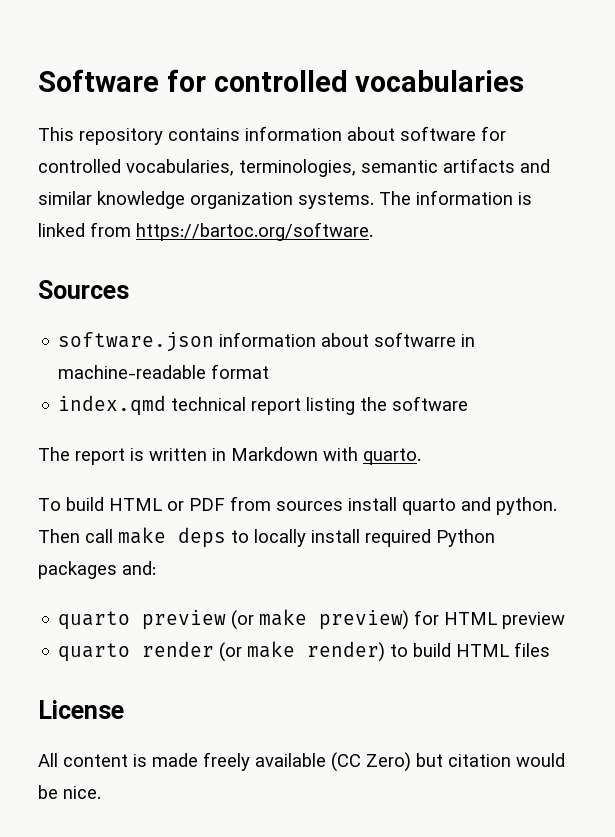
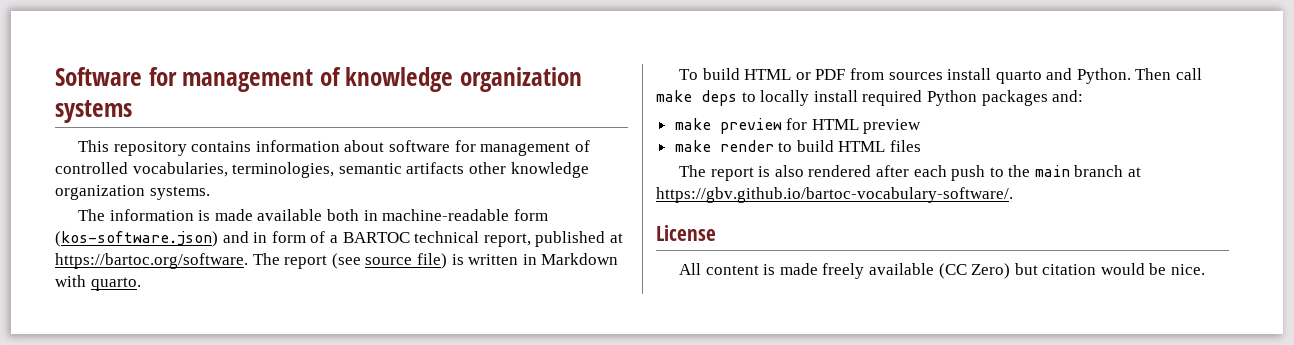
- Software for controlled vocabularies
+ Software for management of knowledge organization systems
- This repository contains information about software for controlled vocabularies, terminologies, semantic artifacts and similar knowledge organization systems. The information is linked from https://bartoc.org/software.
- Sources
- software.json information about softwarre in machine-readable format
- index.qmd technical report listing the software
- The report is written in Markdown with quarto.
+ This repository contains information about software for management of controlled vocabularies, terminologies, semantic artifacts other knowledge organization systems.
+ The information is made available both in machine-readable form (kos-software.json) and in form of a BARTOC technical report, published at https://bartoc.org/software. The report (see source file) is written in Markdown with quarto.
- To build HTML or PDF from sources install quarto and python.
+ To build HTML or PDF from sources install quarto and Python.
- quarto preview (or make preview) for HTML preview
- quarto render (or make render) to build HTML files
+ make preview for HTML preview
+ make render to build HTML files
+ The report is also rendered after each push to the main branch at https://gbv.github.io/bartoc-vocabulary-software/.

